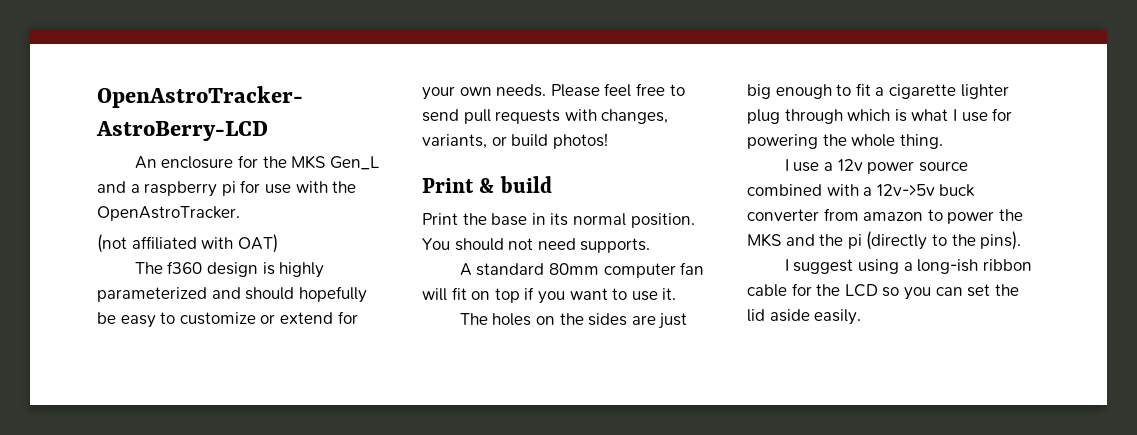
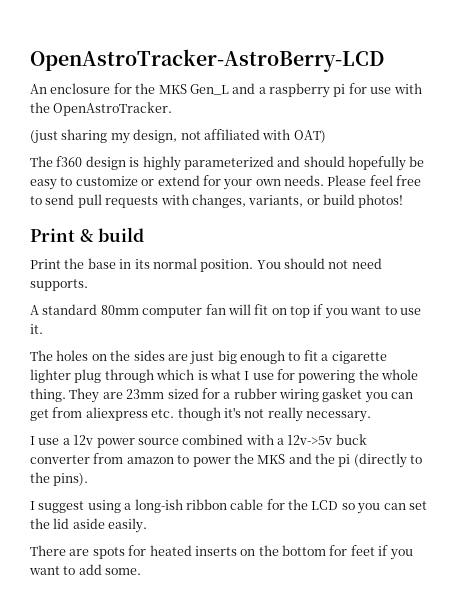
- (not affiliated with OAT)
+ (just sharing my design, not affiliated with OAT)
+ They are 23mm sized for a rubber wiring gasket you can get from aliexpress etc. though it's not really necessary.
+ There are spots for heated inserts on the bottom for feet if you want to add some.

